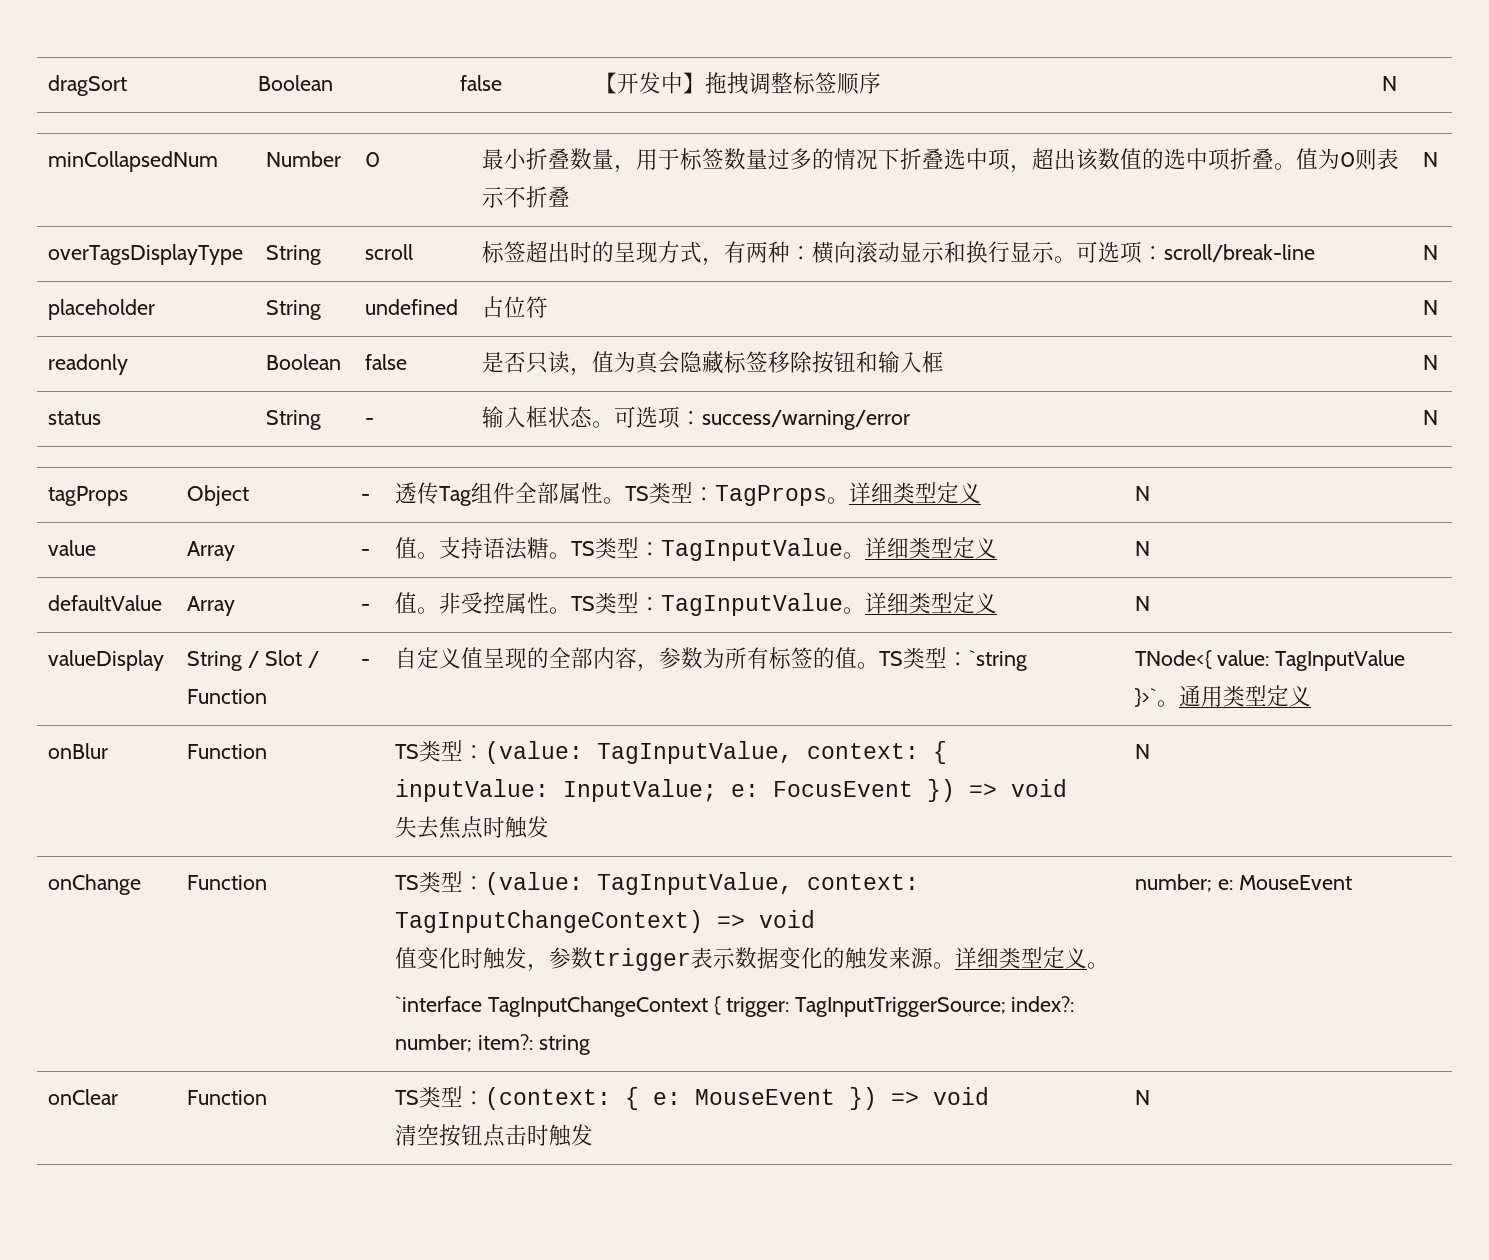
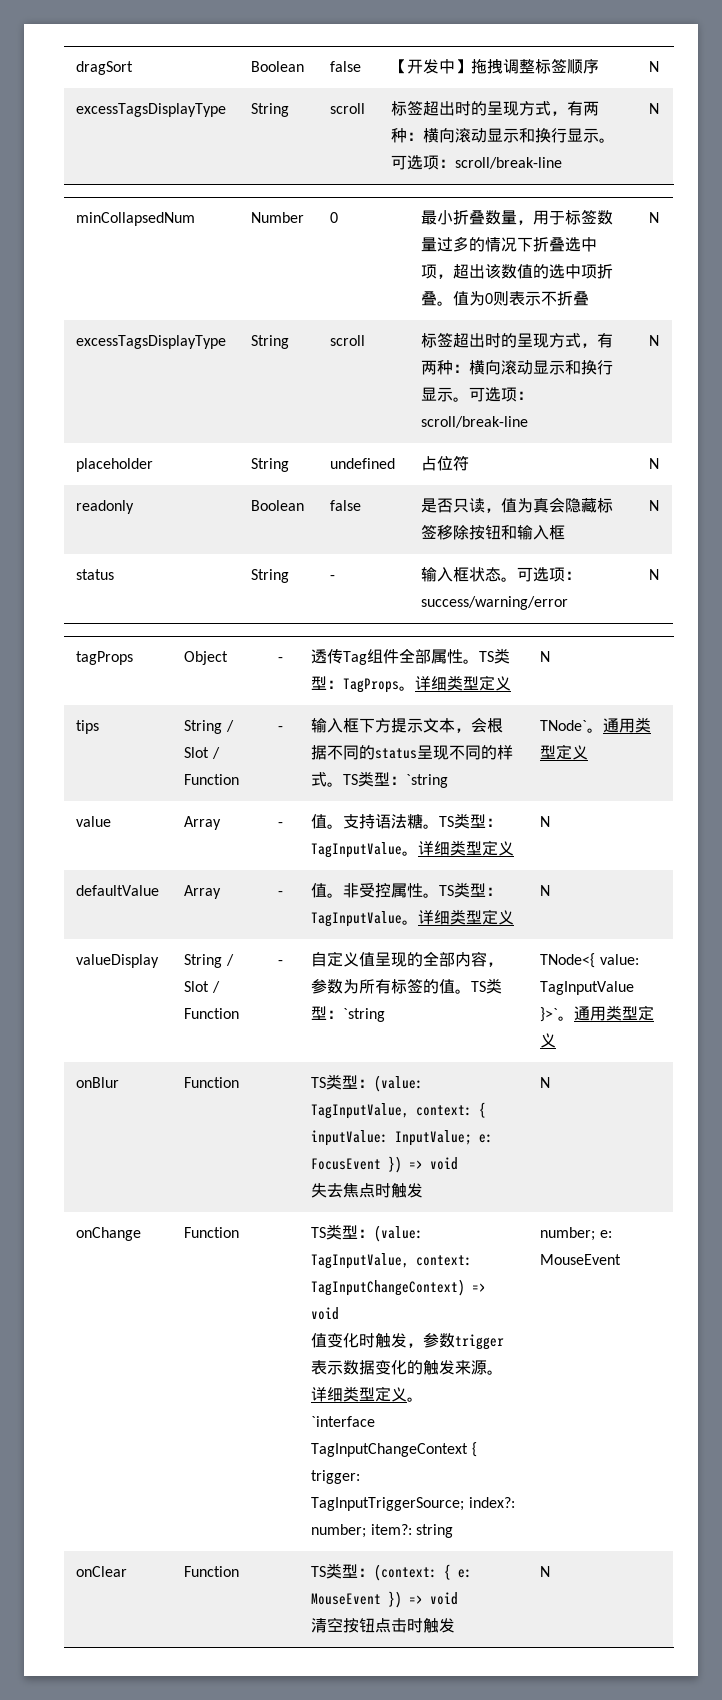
  dragSort | Boolean | false | 【开发中】拖拽调整标签顺序 | N
+ excessTagsDisplayType | String | scroll | 标签超出时的呈现方式，有两种：横向滚动显示和换行显示。可选项：scroll/break-line | N
  minCollapsedNum | Number | 0 | 最小折叠数量，用于标签数量过多的情况下折叠选中项，超出该数值的选中项折叠。值为0则表示不折叠 | N
- overTagsDisplayType | String | scroll | 标签超出时的呈现方式，有两种：横向滚动显示和换行显示。可选项：scroll/break-line | N
+ excessTagsDisplayType | String | scroll | 标签超出时的呈现方式，有两种：横向滚动显示和换行显示。可选项：scroll/break-line | N
+ tips | String / Slot / Function | - | 输入框下方提示文本，会根据不同的status呈现不同的样式。TS类型：`string | TNode`。通用类型定义

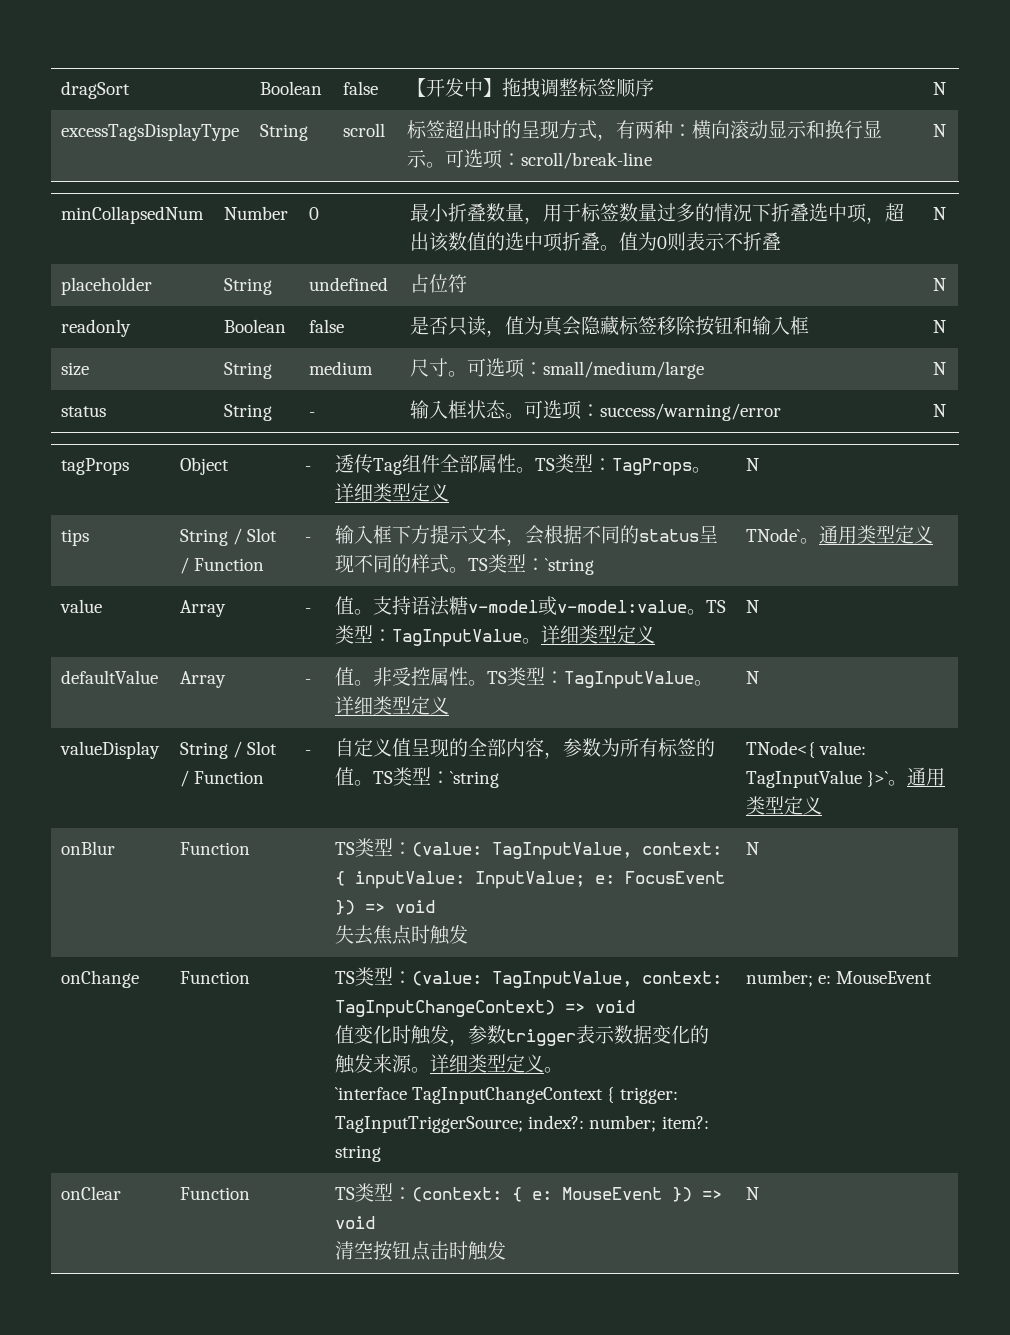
  minCollapsedNum | Number | 0 | 最小折叠数量，用于标签数量过多的情况下折叠选中项，超出该数值的选中项折叠。值为0则表示不折叠 | N
- excessTagsDisplayType | String | scroll | 标签超出时的呈现方式，有两种：横向滚动显示和换行显示。可选项：scroll/break-line | N
+ size | String | medium | 尺寸。可选项：small/medium/large | N
- value | Array | - | 值。支持语法糖。TS类型：TagInputValue。详细类型定义 | N
+ value | Array | - | 值。支持语法糖v-model或v-model:value。TS类型：TagInputValue。详细类型定义 | N

